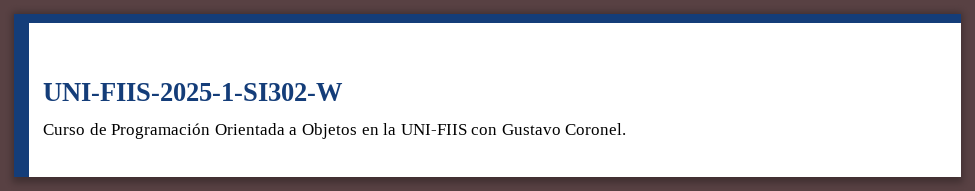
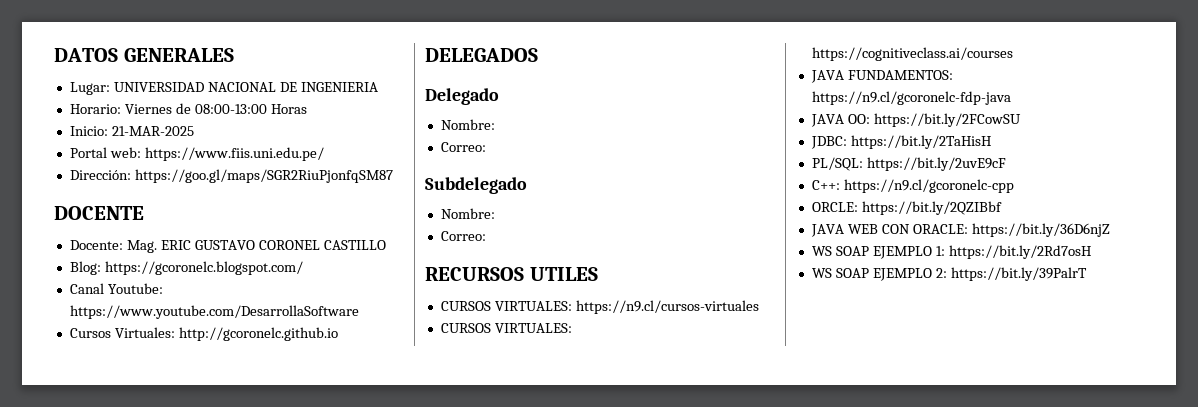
- UNI-FIIS-2025-1-SI302-W
- Curso de Programación Orientada a Objetos en la UNI-FIIS con Gustavo Coronel.
+ DATOS GENERALES
+ Lugar: UNIVERSIDAD NACIONAL DE INGENIERIA
+ Horario: Viernes de 08:00-13:00 Horas
+ Inicio: 21-MAR-2025
+ Portal web: https://www.fiis.uni.edu.pe/
+ Dirección: https://goo.gl/maps/SGR2RiuPjonfqSM87
+ DOCENTE
+ Docente: Mag. ERIC GUSTAVO CORONEL CASTILLO
+ Blog: https://gcoronelc.blogspot.com/
+ Canal Youtube: https://www.youtube.com/DesarrollaSoftware
+ Cursos Virtuales: http://gcoronelc.github.io
+ DELEGADOS
+ Delegado
+ Nombre:
+ Correo:
+ Subdelegado
+ Nombre:
+ Correo:
+ RECURSOS UTILES
+ CURSOS VIRTUALES: https://n9.cl/cursos-virtuales
+ CURSOS VIRTUALES: https://cognitiveclass.ai/courses
+ JAVA FUNDAMENTOS: https://n9.cl/gcoronelc-fdp-java
+ JAVA OO: https://bit.ly/2FCowSU
+ JDBC: https://bit.ly/2TaHisH
+ PL/SQL: https://bit.ly/2uvE9cF
+ C++: https://n9.cl/gcoronelc-cpp
+ ORCLE: https://bit.ly/2QZIBbf
+ JAVA WEB CON ORACLE: https://bit.ly/36D6njZ
+ WS SOAP EJEMPLO 1: https://bit.ly/2Rd7osH
+ WS SOAP EJEMPLO 2: https://bit.ly/39PalrT

